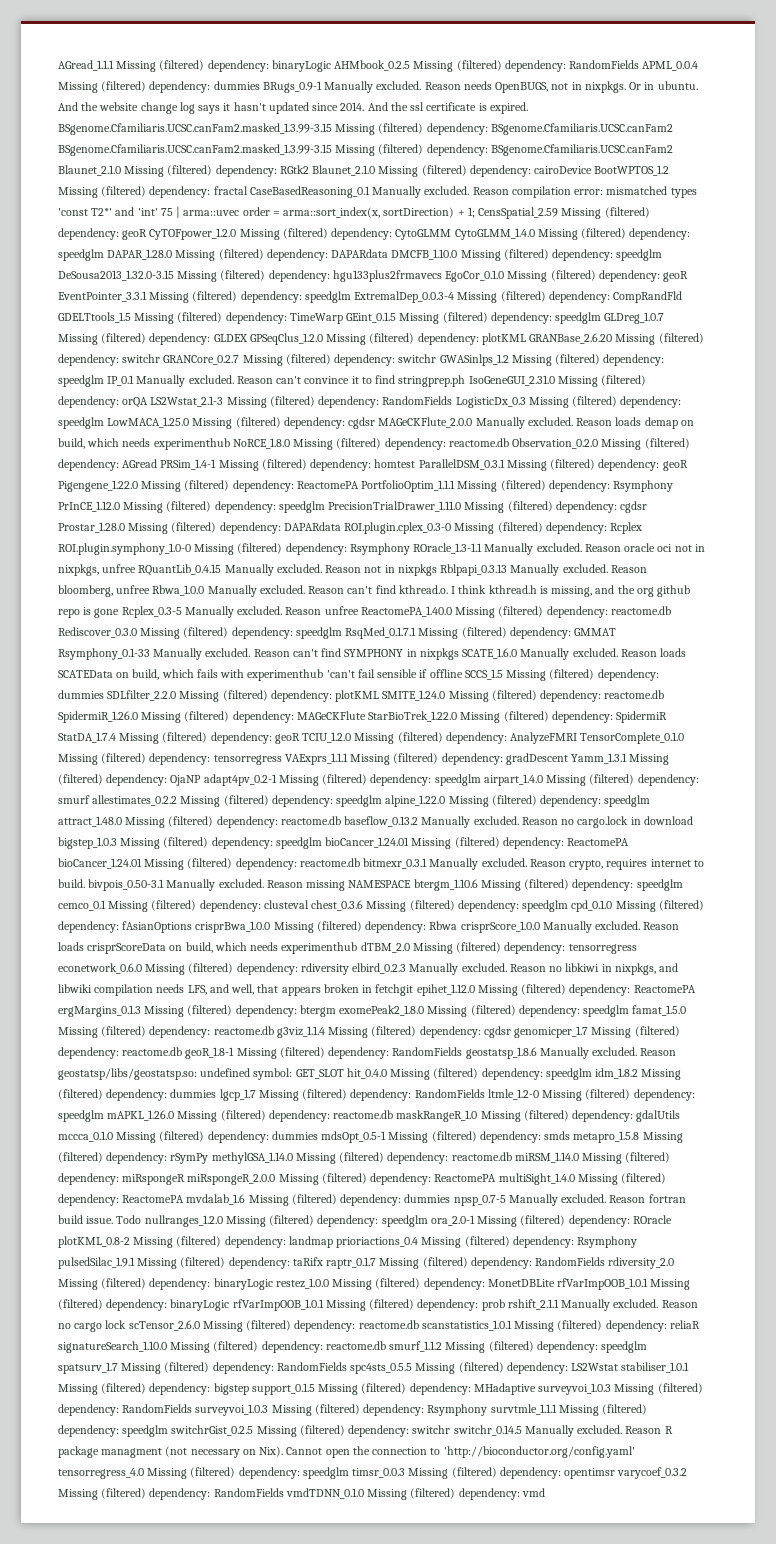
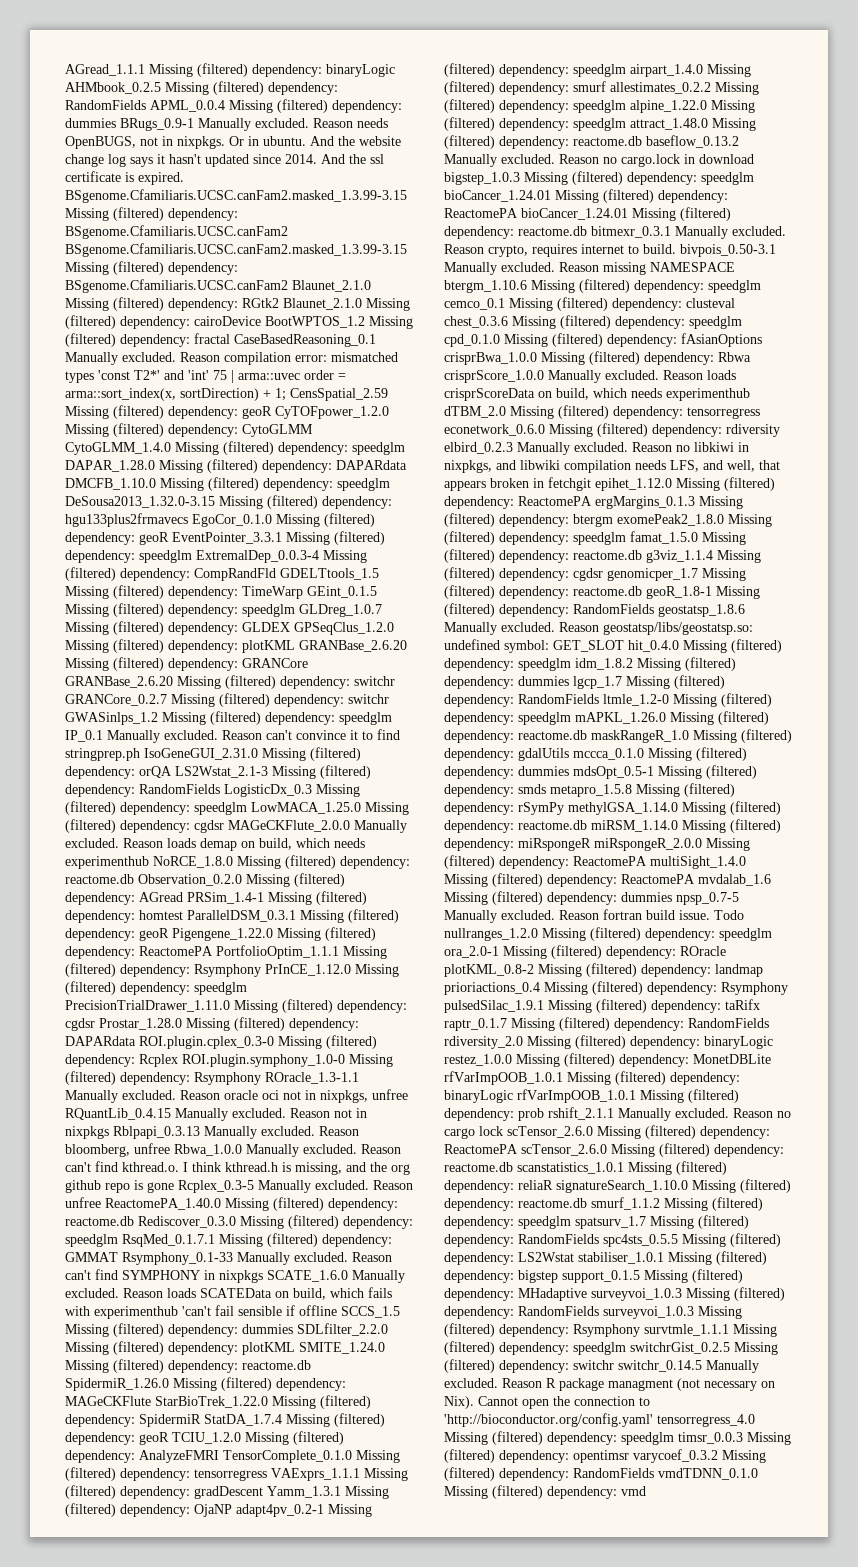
+ GRANCore GRANBase_2.6.20 Missing (filtered) dependency:
+ ReactomePA scTensor_2.6.0 Missing (filtered) dependency:

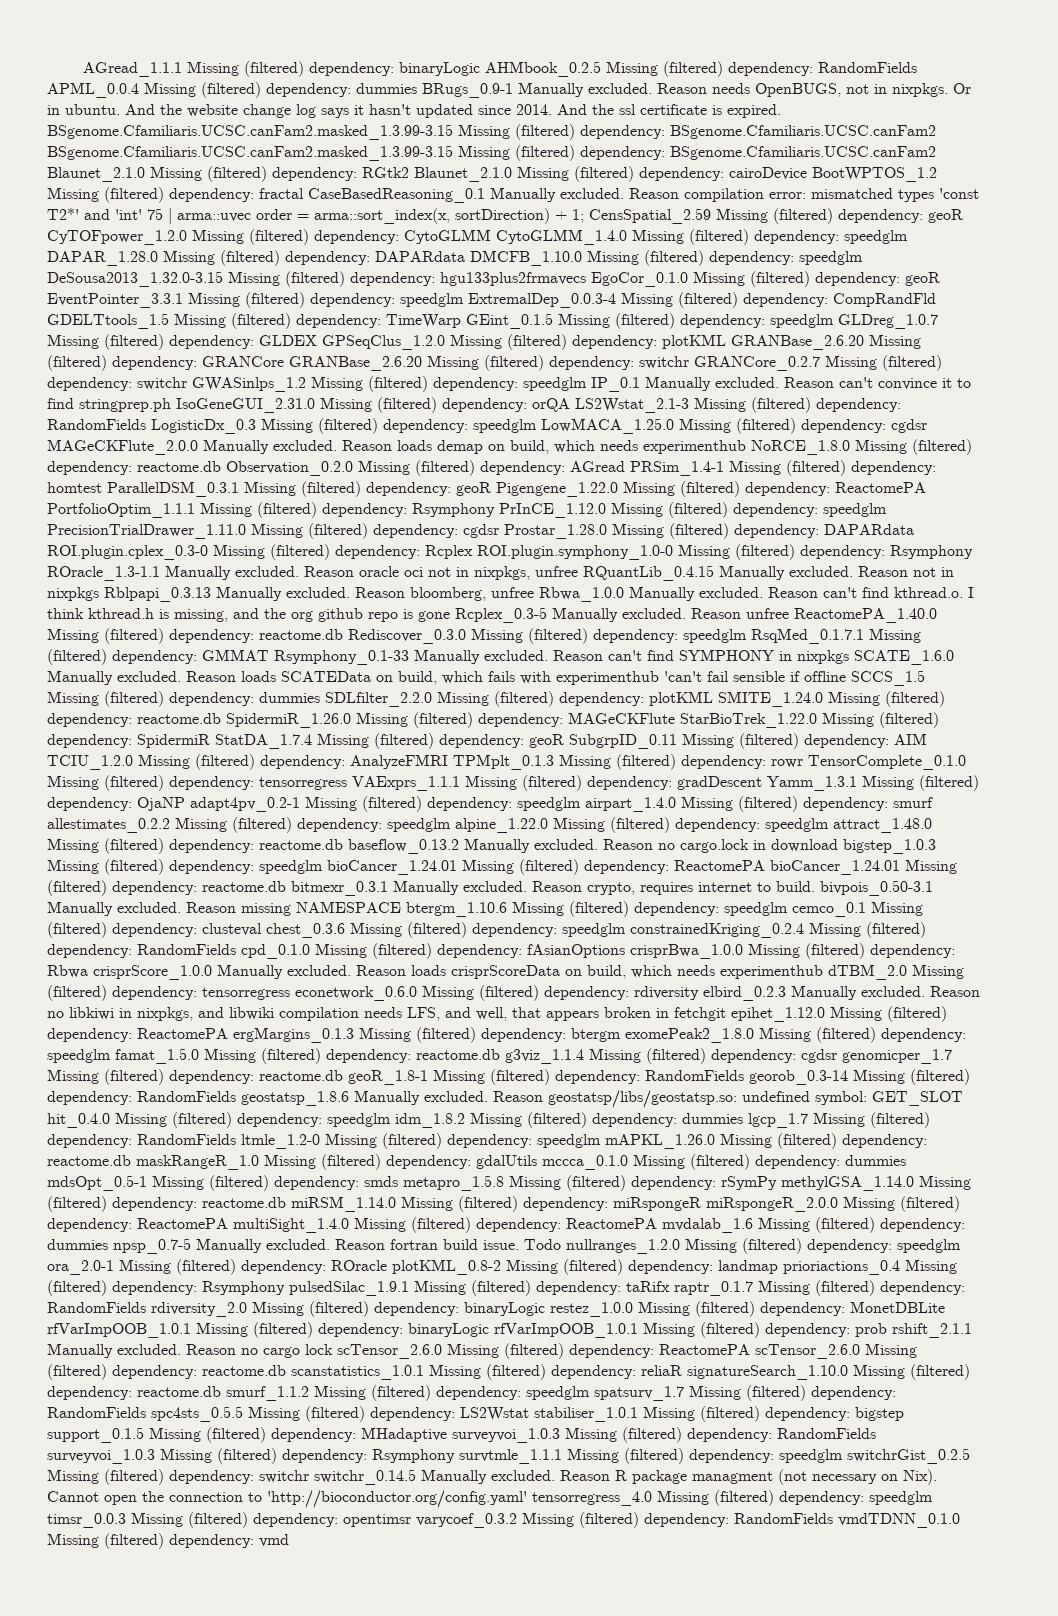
- geoR TCIU_1.2.0 Missing (filtered) dependency:
+ geoR SubgrpID_0.11 Missing (filtered) dependency: AIM TCIU_1.2.0 Missing (filtered) dependency:
- AnalyzeFMRI TensorComplete_0.1.0 Missing (filtered) dependency:
+ AnalyzeFMRI TPMplt_0.1.3 Missing (filtered) dependency: rowr TensorComplete_0.1.0 Missing (filtered) dependency:
- Reason missing NAMESPACE btergm_1.10.6 Missing (filtered) dependency: speedglm cemco_0.1 Missing (filtered) dependency: clusteval chest_0.3.6 Missing (filtered) dependency: speedglm cpd_0.1.0 Missing (filtered) dependency: fAsianOptions crisprBwa_1.0.0 Missing (filtered) dependency: Rbwa crisprScore_1.0.0 Manually excluded.
+ Reason missing NAMESPACE btergm_1.10.6 Missing (filtered) dependency: speedglm cemco_0.1 Missing (filtered) dependency: clusteval chest_0.3.6 Missing (filtered) dependency: speedglm constrainedKriging_0.2.4 Missing (filtered) dependency: RandomFields cpd_0.1.0 Missing (filtered) dependency: fAsianOptions crisprBwa_1.0.0 Missing (filtered) dependency: Rbwa crisprScore_1.0.0 Manually excluded.
- Reason no libkiwi in nixpkgs, and libwiki compilation needs LFS, and well, that appears broken in fetchgit epihet_1.12.0 Missing (filtered) dependency: ReactomePA ergMargins_0.1.3 Missing (filtered) dependency: btergm exomePeak2_1.8.0 Missing (filtered) dependency: speedglm famat_1.5.0 Missing (filtered) dependency: reactome.db g3viz_1.1.4 Missing (filtered) dependency: cgdsr genomicper_1.7 Missing (filtered) dependency: reactome.db geoR_1.8-1 Missing (filtered) dependency: RandomFields geostatsp_1.8.6 Manually excluded.
+ Reason no libkiwi in nixpkgs, and libwiki compilation needs LFS, and well, that appears broken in fetchgit epihet_1.12.0 Missing (filtered) dependency: ReactomePA ergMargins_0.1.3 Missing (filtered) dependency: btergm exomePeak2_1.8.0 Missing (filtered) dependency: speedglm famat_1.5.0 Missing (filtered) dependency: reactome.db g3viz_1.1.4 Missing (filtered) dependency: cgdsr genomicper_1.7 Missing (filtered) dependency: reactome.db geoR_1.8-1 Missing (filtered) dependency: RandomFields georob_0.3-14 Missing (filtered) dependency: RandomFields geostatsp_1.8.6 Manually excluded.

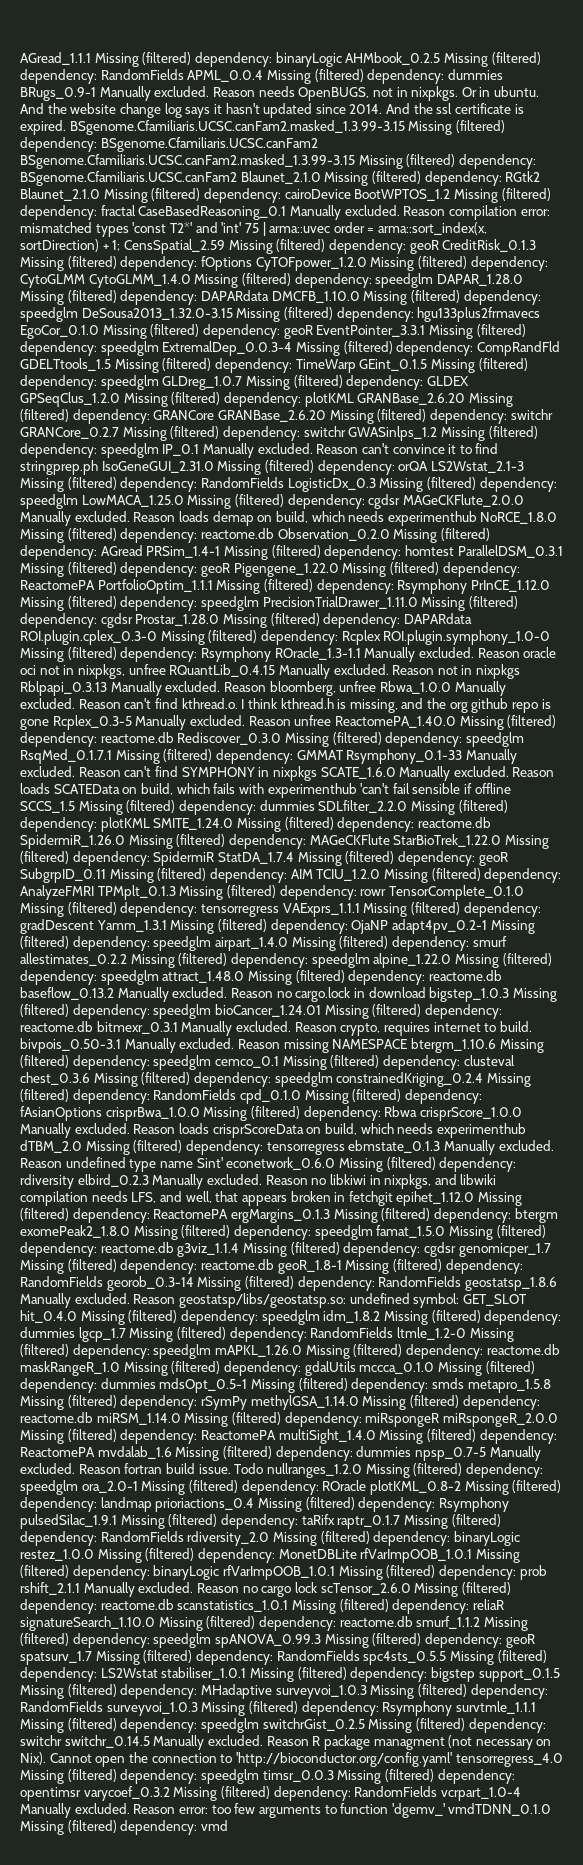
- geoR CyTOFpower_1.2.0 Missing (filtered) dependency:
+ geoR CreditRisk_0.1.3 Missing (filtered) dependency: fOptions CyTOFpower_1.2.0 Missing (filtered) dependency:
- Reason no cargo.lock in download bigstep_1.0.3 Missing (filtered) dependency: speedglm bioCancer_1.24.01 Missing (filtered) dependency: ReactomePA bioCancer_1.24.01 Missing (filtered) dependency: reactome.db bitmexr_0.3.1 Manually excluded.
+ Reason no cargo.lock in download bigstep_1.0.3 Missing (filtered) dependency: speedglm bioCancer_1.24.01 Missing (filtered) dependency: reactome.db bitmexr_0.3.1 Manually excluded.
- Reason loads crisprScoreData on build, which needs experimenthub dTBM_2.0 Missing (filtered) dependency: tensorregress econetwork_0.6.0 Missing (filtered) dependency: rdiversity elbird_0.2.3 Manually excluded.
+ Reason loads crisprScoreData on build, which needs experimenthub dTBM_2.0 Missing (filtered) dependency: tensorregress ebmstate_0.1.3 Manually excluded. Reason undefined type name Sint' econetwork_0.6.0 Missing (filtered) dependency: rdiversity elbird_0.2.3 Manually excluded.
- ReactomePA scTensor_2.6.0 Missing (filtered) dependency:
- speedglm spatsurv_1.7 Missing (filtered) dependency:
+ speedglm spANOVA_0.99.3 Missing (filtered) dependency: geoR spatsurv_1.7 Missing (filtered) dependency:
- Cannot open the connection to 'http://bioconductor.org/config.yaml' tensorregress_4.0 Missing (filtered) dependency: speedglm timsr_0.0.3 Missing (filtered) dependency: opentimsr varycoef_0.3.2 Missing (filtered) dependency: RandomFields vmdTDNN_0.1.0 Missing (filtered) dependency: vmd
+ Cannot open the connection to 'http://bioconductor.org/config.yaml' tensorregress_4.0 Missing (filtered) dependency: speedglm timsr_0.0.3 Missing (filtered) dependency: opentimsr varycoef_0.3.2 Missing (filtered) dependency: RandomFields vcrpart_1.0-4 Manually excluded. Reason error: too few arguments to function 'dgemv_' vmdTDNN_0.1.0 Missing (filtered) dependency: vmd

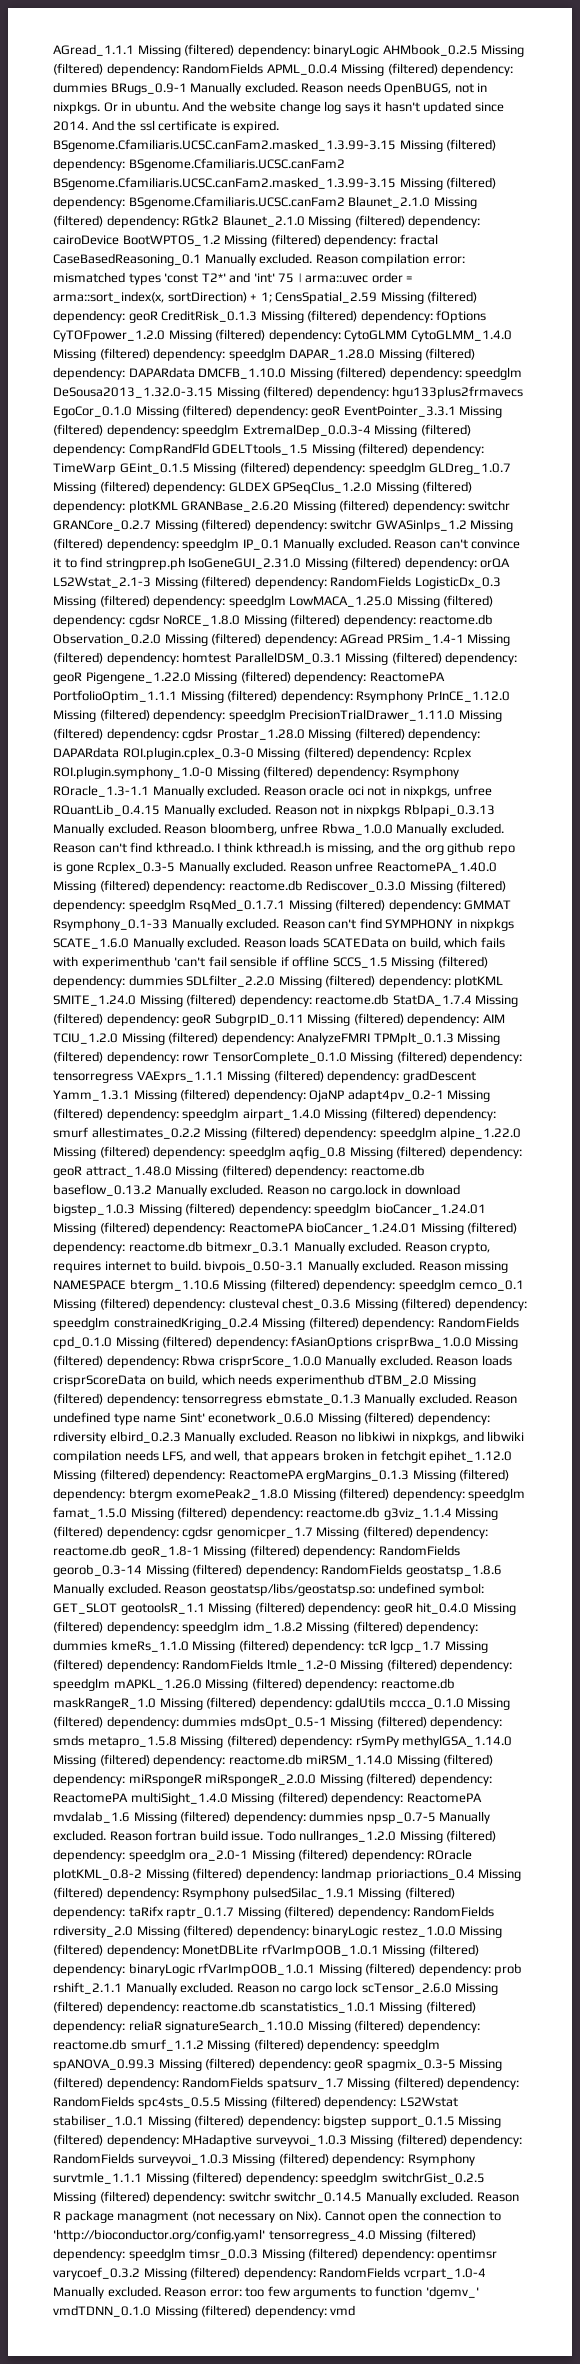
- GRANCore GRANBase_2.6.20 Missing (filtered) dependency:
- cgdsr MAGeCKFlute_2.0.0 Manually excluded. Reason loads demap on build, which needs experimenthub NoRCE_1.8.0 Missing (filtered) dependency:
+ cgdsr NoRCE_1.8.0 Missing (filtered) dependency:
- reactome.db SpidermiR_1.26.0 Missing (filtered) dependency: MAGeCKFlute StarBioTrek_1.22.0 Missing (filtered) dependency: SpidermiR StatDA_1.7.4 Missing (filtered) dependency:
+ reactome.db StatDA_1.7.4 Missing (filtered) dependency:
- speedglm attract_1.48.0 Missing (filtered) dependency:
+ speedglm aqfig_0.8 Missing (filtered) dependency: geoR attract_1.48.0 Missing (filtered) dependency:
- Reason no cargo.lock in download bigstep_1.0.3 Missing (filtered) dependency: speedglm bioCancer_1.24.01 Missing (filtered) dependency: reactome.db bitmexr_0.3.1 Manually excluded.
+ Reason no cargo.lock in download bigstep_1.0.3 Missing (filtered) dependency: speedglm bioCancer_1.24.01 Missing (filtered) dependency: ReactomePA bioCancer_1.24.01 Missing (filtered) dependency: reactome.db bitmexr_0.3.1 Manually excluded.
- GET_SLOT hit_0.4.0 Missing (filtered) dependency:
+ GET_SLOT geotoolsR_1.1 Missing (filtered) dependency: geoR hit_0.4.0 Missing (filtered) dependency:
- dummies lgcp_1.7 Missing (filtered) dependency:
+ dummies kmeRs_1.1.0 Missing (filtered) dependency: tcR lgcp_1.7 Missing (filtered) dependency:
- geoR spatsurv_1.7 Missing (filtered) dependency:
+ geoR spagmix_0.3-5 Missing (filtered) dependency: RandomFields spatsurv_1.7 Missing (filtered) dependency:

